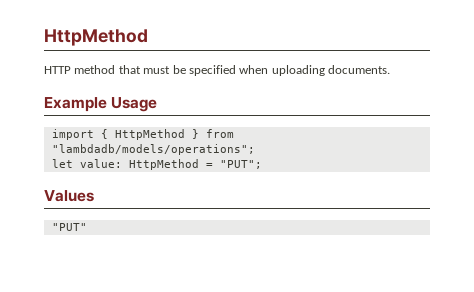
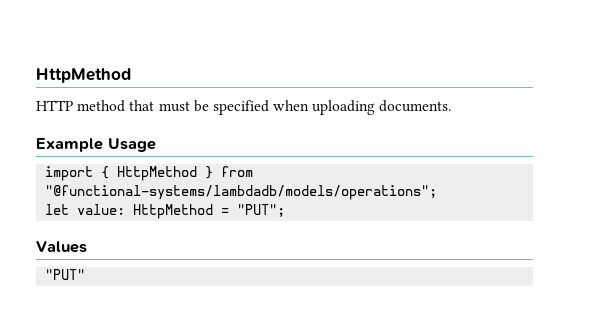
- import { HttpMethod } from "lambdadb/models/operations";
+ import { HttpMethod } from "@functional-systems/lambdadb/models/operations";

